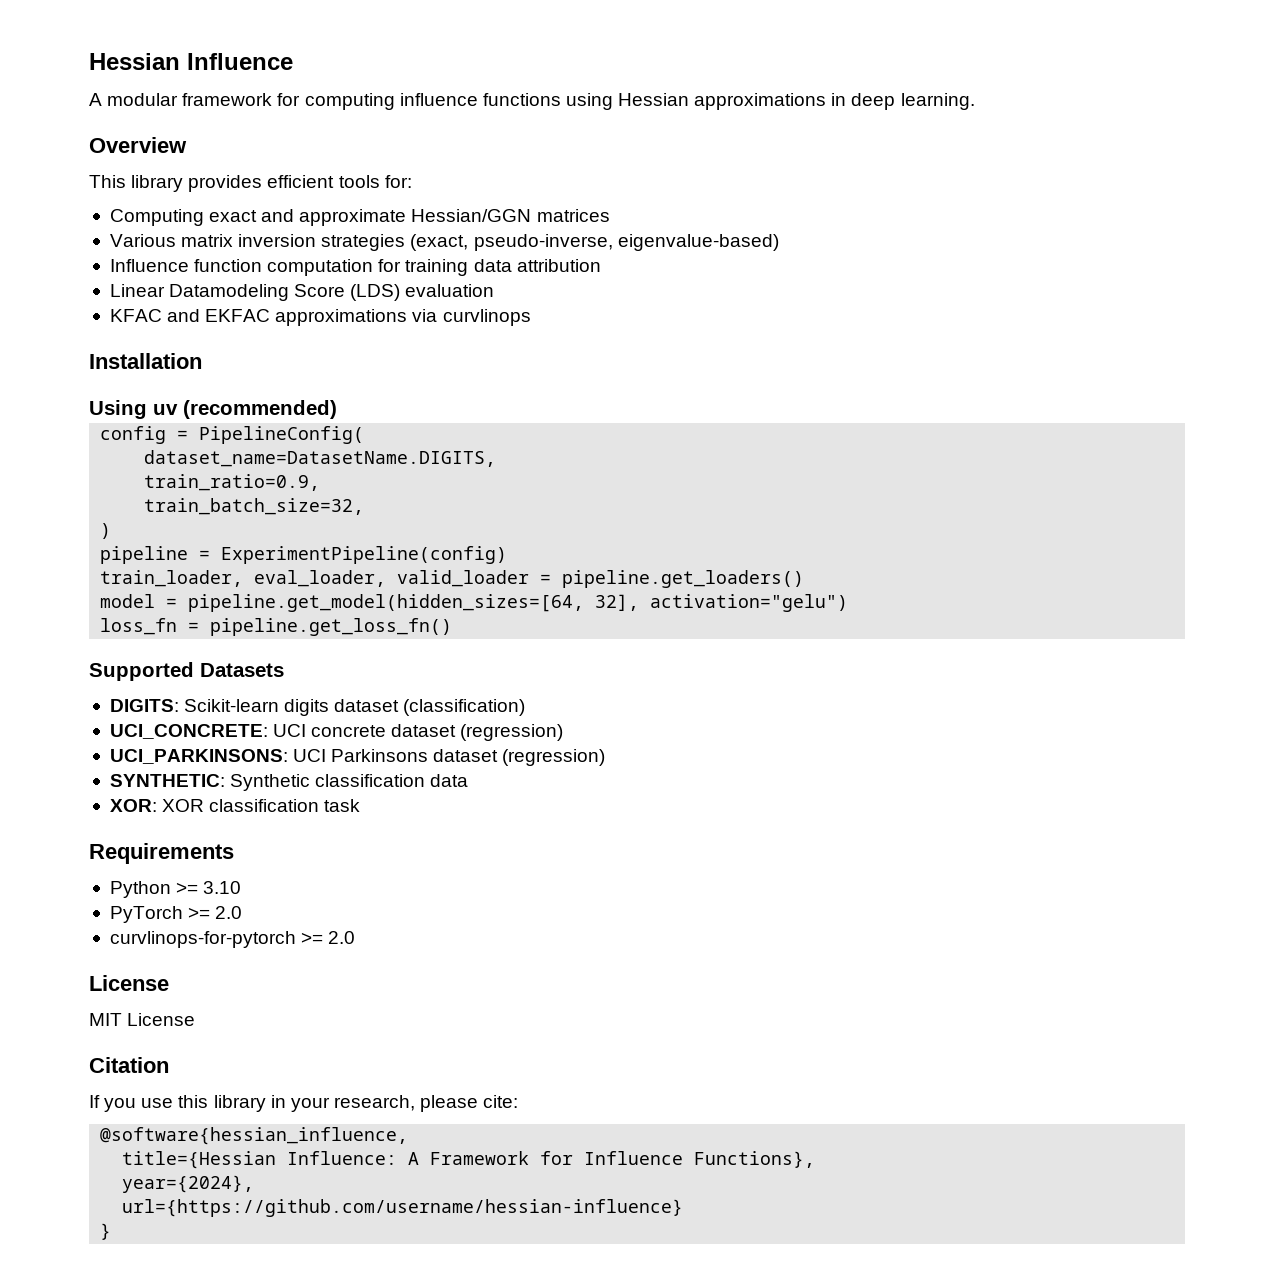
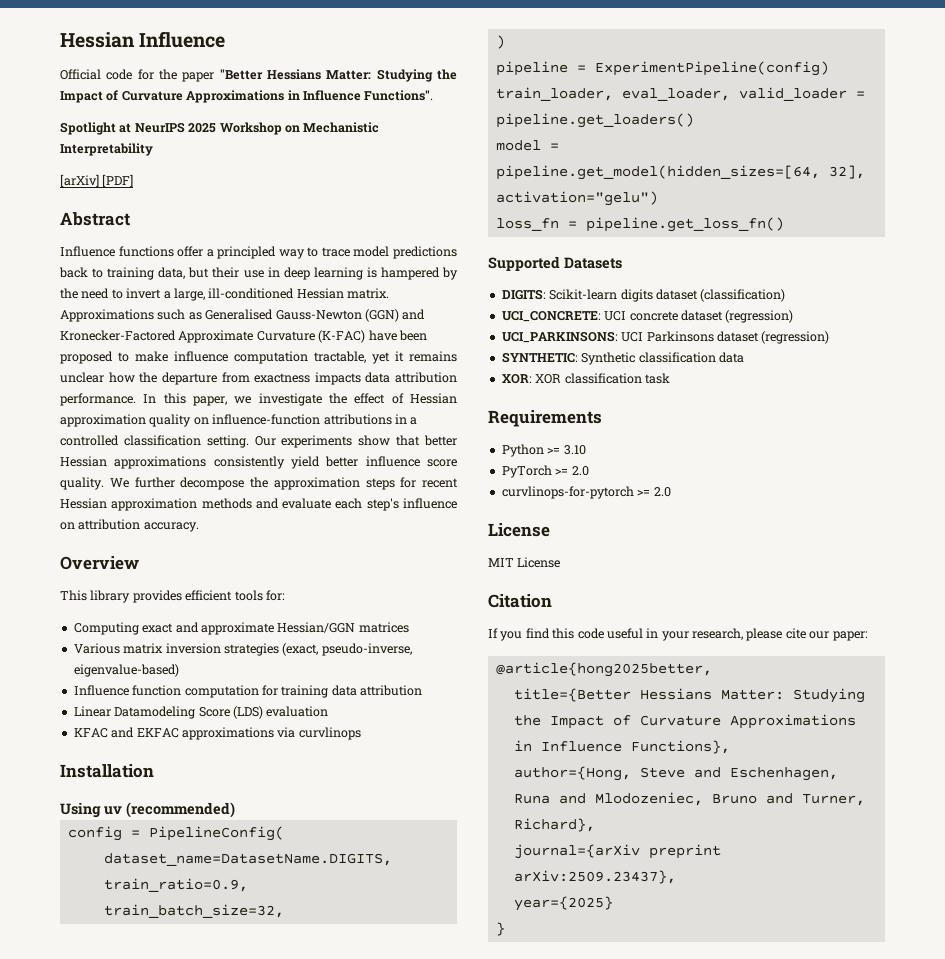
- A modular framework for computing influence functions using Hessian approximations in deep learning.
+ Official code for the paper "Better Hessians Matter: Studying the Impact of Curvature Approximations in Influence Functions".
+ Spotlight at NeurIPS 2025 Workshop on Mechanistic Interpretability
+ [arXiv] [PDF]
+ Abstract
+ Influence functions offer a principled way to trace model predictions back to training data, but their use in deep learning is hampered by the need to invert a large, ill-conditioned Hessian matrix. Approximations such as Generalised Gauss-Newton (GGN) and Kronecker-Factored Approximate Curvature (K-FAC) have been proposed to make influence computation tractable, yet it remains unclear how the departure from exactness impacts data attribution performance. In this paper, we investigate the effect of Hessian approximation quality on influence-function attributions in a controlled classification setting. Our experiments show that better Hessian approximations consistently yield better influence score quality. We further decompose the approximation steps for recent Hessian approximation methods and evaluate each step's influence on attribution accuracy.
- If you use this library in your research, please cite:
- @software{hessian_influence,
- title={Hessian Influence: A Framework for Influence Functions},
- year={2024},
- url={https://github.com/username/hessian-influence}
+ If you find this code useful in your research, please cite our paper:
+ @article{hong2025better,
+ title={Better Hessians Matter: Studying the Impact of Curvature Approximations in Influence Functions},
+ author={Hong, Steve and Eschenhagen, Runa and Mlodozeniec, Bruno and Turner, Richard},
+ journal={arXiv preprint arXiv:2509.23437},
+ year={2025}

